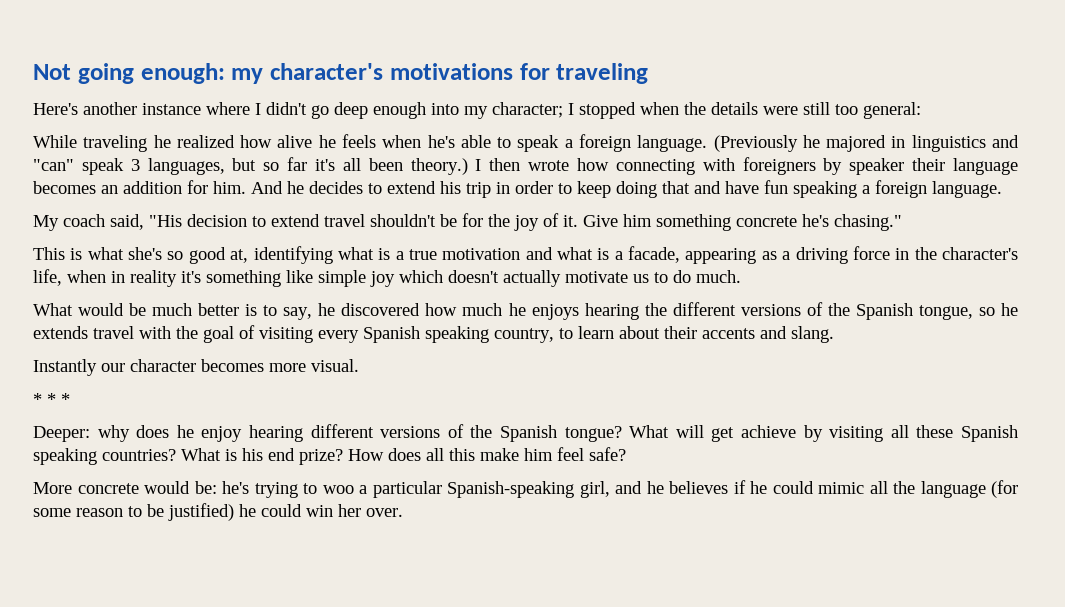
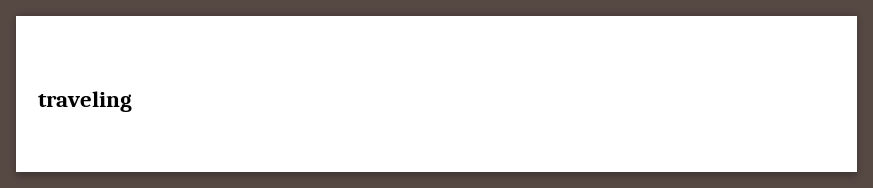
- Not going enough: my character's motivations for traveling
- Here's another instance where I didn't go deep enough into my character; I stopped when the details were still too general:
- While traveling he realized how alive he feels when he's able to speak a foreign language. (Previously he majored in linguistics and "can" speak 3 languages, but so far it's all been theory.) I then wrote how connecting with foreigners by speaker their language becomes an addition for him. And he decides to extend his trip in order to keep doing that and have fun speaking a foreign language.
- My coach said, "His decision to extend travel shouldn't be for the joy of it. Give him something concrete he's chasing."
- This is what she's so good at, identifying what is a true motivation and what is a facade, appearing as a driving force in the character's life, when in reality it's something like simple joy which doesn't actually motivate us to do much.
- What would be much better is to say, he discovered how much he enjoys hearing the different versions of the Spanish tongue, so he extends travel with the goal of visiting every Spanish speaking country, to learn about their accents and slang.
- Instantly our character becomes more visual.
- * * *
- Deeper: why does he enjoy hearing different versions of the Spanish tongue? What will get achieve by visiting all these Spanish speaking countries? What is his end prize? How does all this make him feel safe?
- More concrete would be: he's trying to woo a particular Spanish-speaking girl, and he believes if he could mimic all the language (for some reason to be justified) he could win her over.
+ traveling

